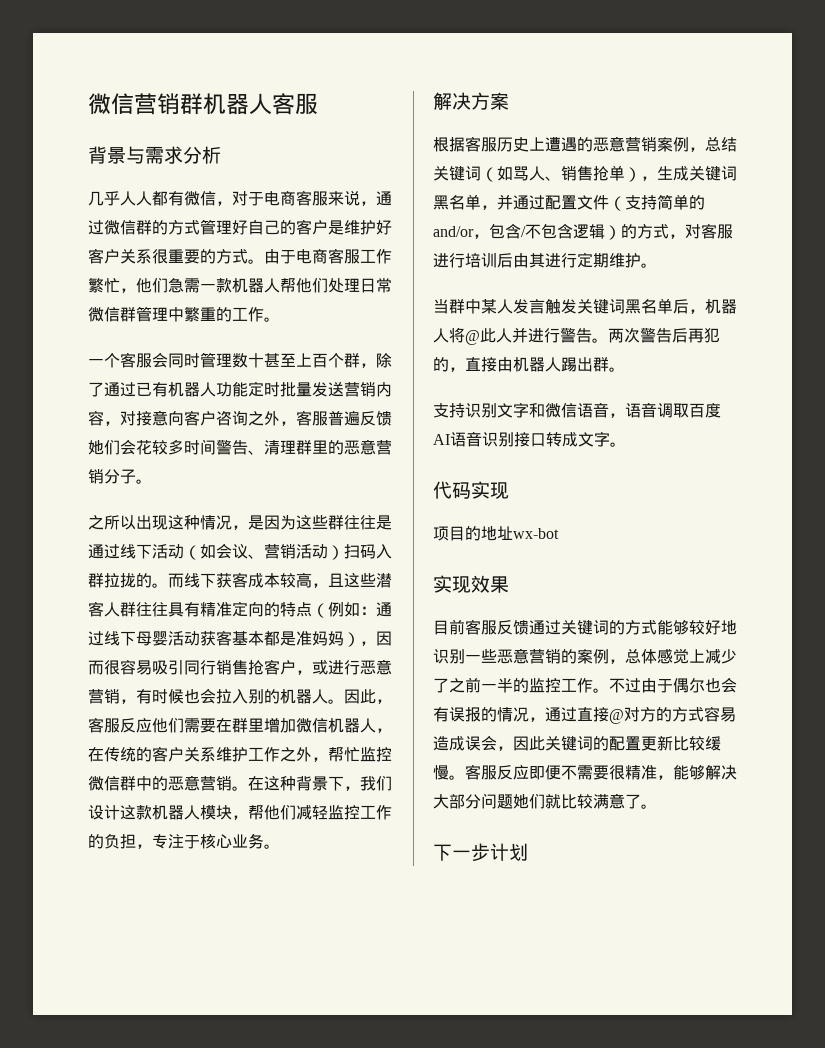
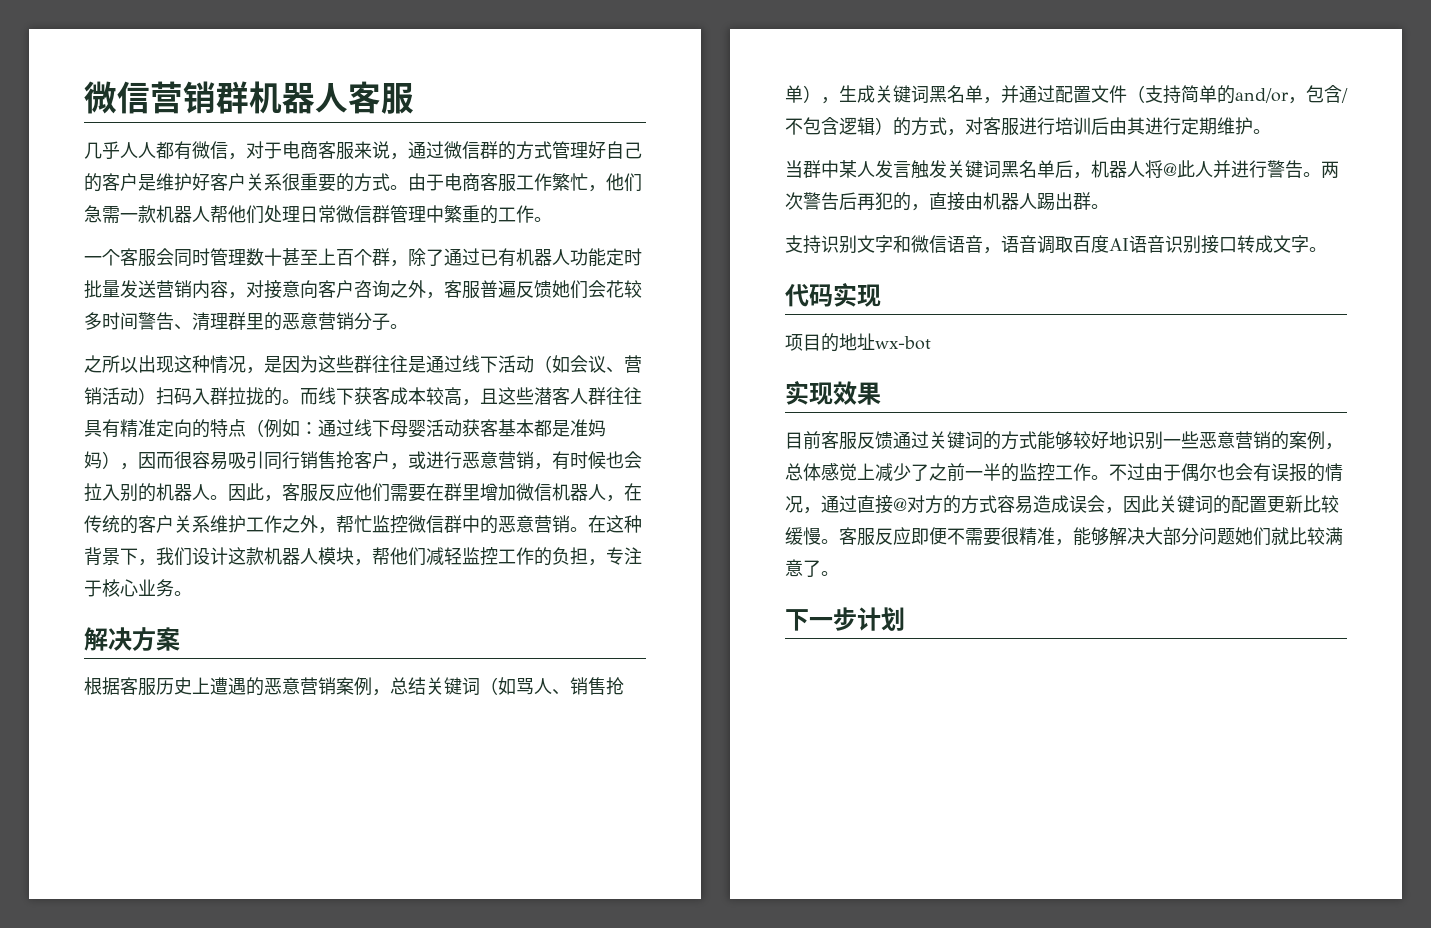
- 背景与需求分析

